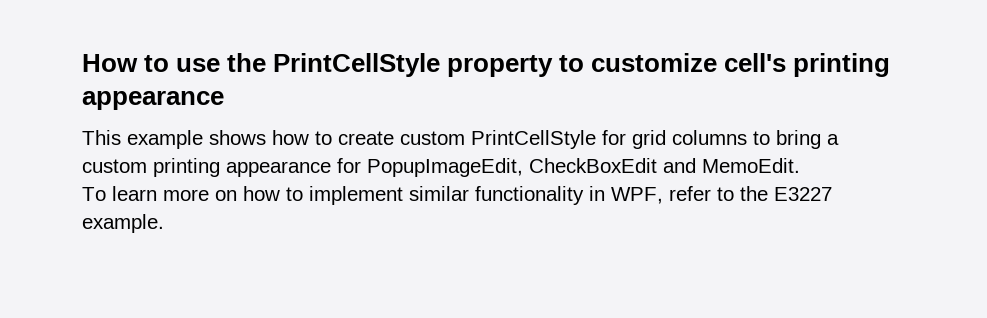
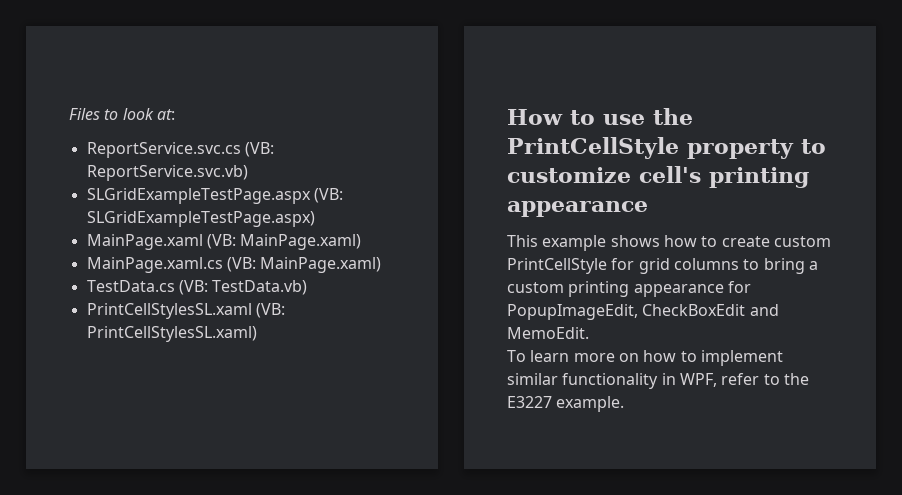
+ Files to look at:
+ ReportService.svc.cs (VB: ReportService.svc.vb)
+ SLGridExampleTestPage.aspx (VB: SLGridExampleTestPage.aspx)
+ MainPage.xaml (VB: MainPage.xaml)
+ MainPage.xaml.cs (VB: MainPage.xaml)
+ TestData.cs (VB: TestData.vb)
+ PrintCellStylesSL.xaml (VB: PrintCellStylesSL.xaml)

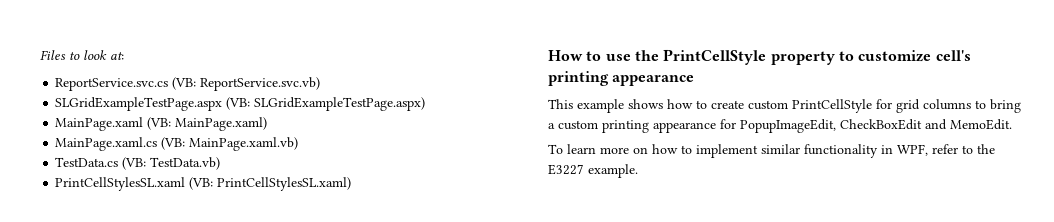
- MainPage.xaml.cs (VB: MainPage.xaml)
+ MainPage.xaml.cs (VB: MainPage.xaml.vb)

